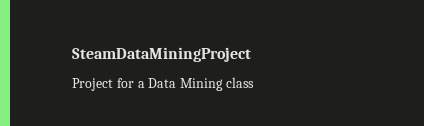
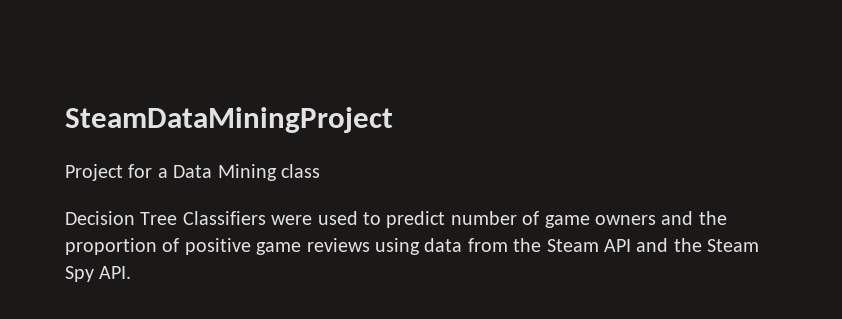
+ Decision Tree Classifiers were used to predict number of game owners and the proportion of positive game reviews using data from the Steam API and the Steam Spy API.

